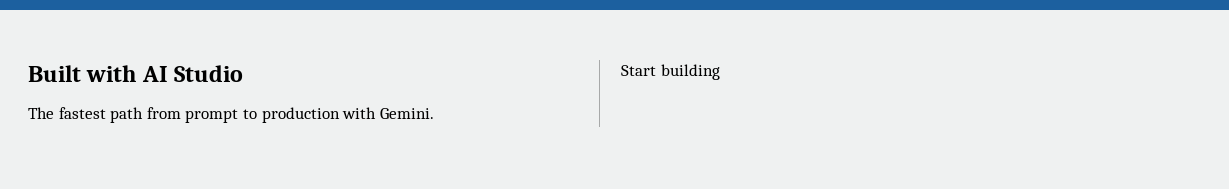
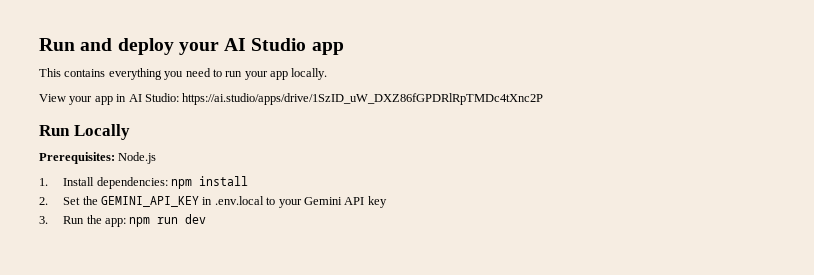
- Built with AI Studio
- The fastest path from prompt to production with Gemini.
- Start building
+ Run and deploy your AI Studio app
+ This contains everything you need to run your app locally.
+ View your app in AI Studio: https://ai.studio/apps/drive/1SzID_uW_DXZ86fGPDRlRpTMDc4tXnc2P
+ Run Locally
+ Prerequisites: Node.js
+ 1. Install dependencies: npm install
+ 2. Set the GEMINI_API_KEY in .env.local to your Gemini API key
+ 3. Run the app: npm run dev

